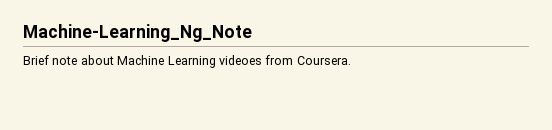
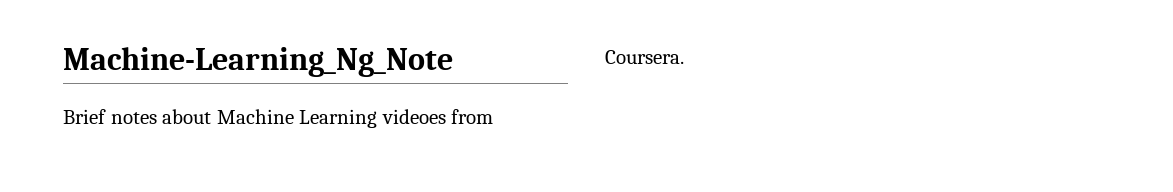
- Brief note about Machine Learning videoes from Coursera.
+ Brief notes about Machine Learning videoes from Coursera.

